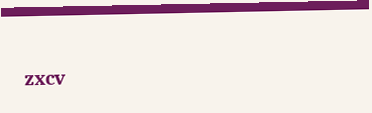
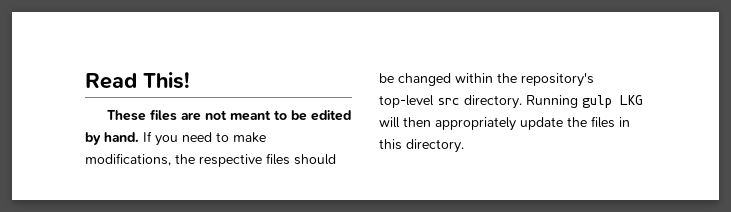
- zxcv
+ Read This!
+ These files are not meant to be edited by hand. If you need to make modifications, the respective files should be changed within the repository's top-level src directory. Running gulp LKG will then appropriately update the files in this directory.

